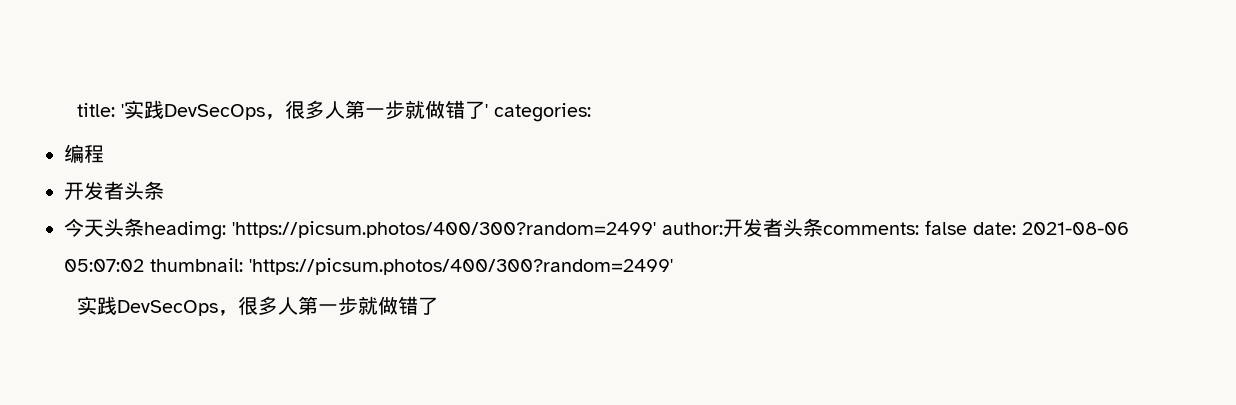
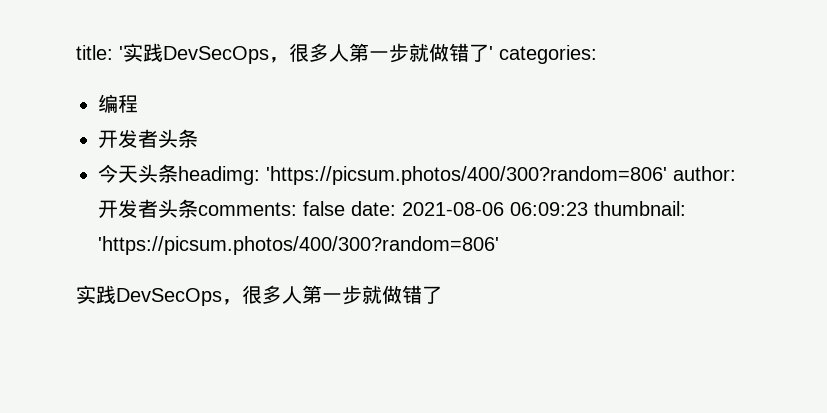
- 今天头条headimg: 'https://picsum.photos/400/300?random=2499' author:开发者头条comments: false date: 2021-08-06 05:07:02 thumbnail: 'https://picsum.photos/400/300?random=2499'
+ 今天头条headimg: 'https://picsum.photos/400/300?random=806' author:开发者头条comments: false date: 2021-08-06 06:09:23 thumbnail: 'https://picsum.photos/400/300?random=806'

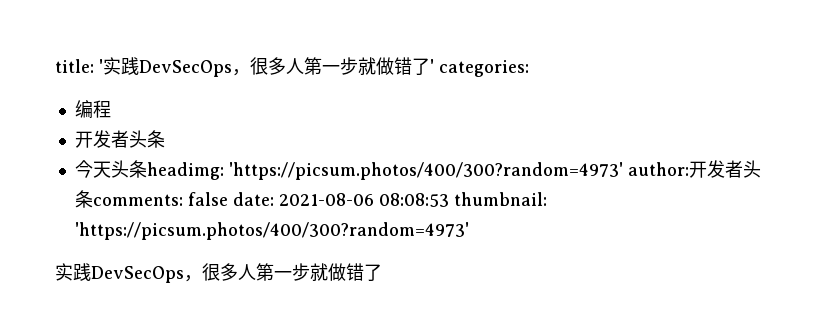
- 今天头条headimg: 'https://picsum.photos/400/300?random=806' author:开发者头条comments: false date: 2021-08-06 06:09:23 thumbnail: 'https://picsum.photos/400/300?random=806'
+ 今天头条headimg: 'https://picsum.photos/400/300?random=4973' author:开发者头条comments: false date: 2021-08-06 08:08:53 thumbnail: 'https://picsum.photos/400/300?random=4973'

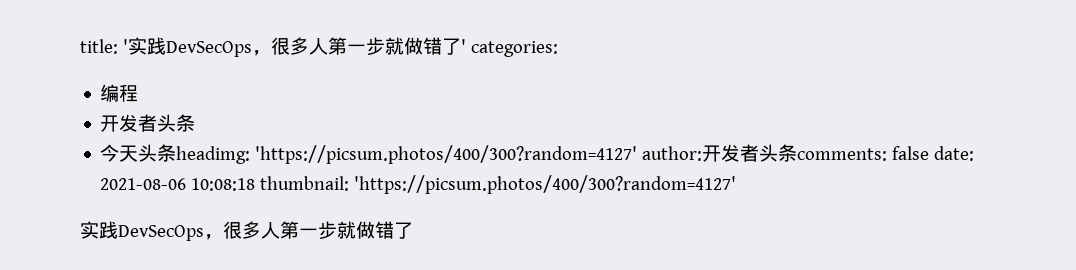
- 今天头条headimg: 'https://picsum.photos/400/300?random=4973' author:开发者头条comments: false date: 2021-08-06 08:08:53 thumbnail: 'https://picsum.photos/400/300?random=4973'
+ 今天头条headimg: 'https://picsum.photos/400/300?random=4127' author:开发者头条comments: false date: 2021-08-06 10:08:18 thumbnail: 'https://picsum.photos/400/300?random=4127'

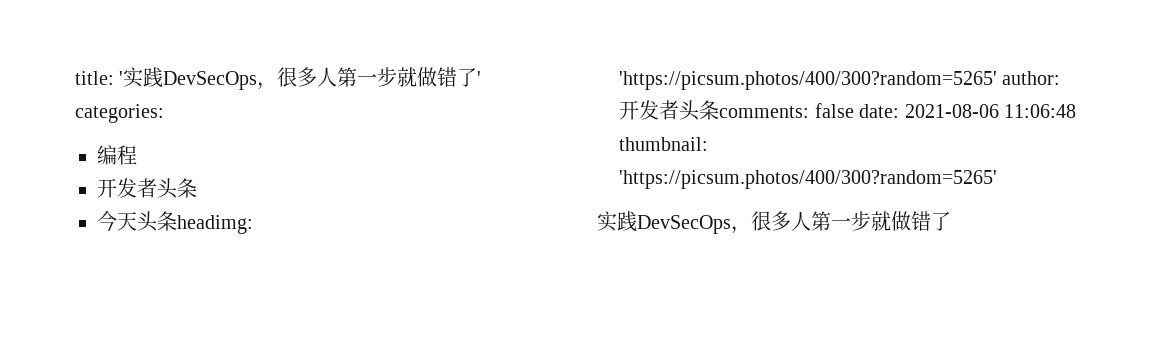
- 今天头条headimg: 'https://picsum.photos/400/300?random=4127' author:开发者头条comments: false date: 2021-08-06 10:08:18 thumbnail: 'https://picsum.photos/400/300?random=4127'
+ 今天头条headimg: 'https://picsum.photos/400/300?random=5265' author:开发者头条comments: false date: 2021-08-06 11:06:48 thumbnail: 'https://picsum.photos/400/300?random=5265'

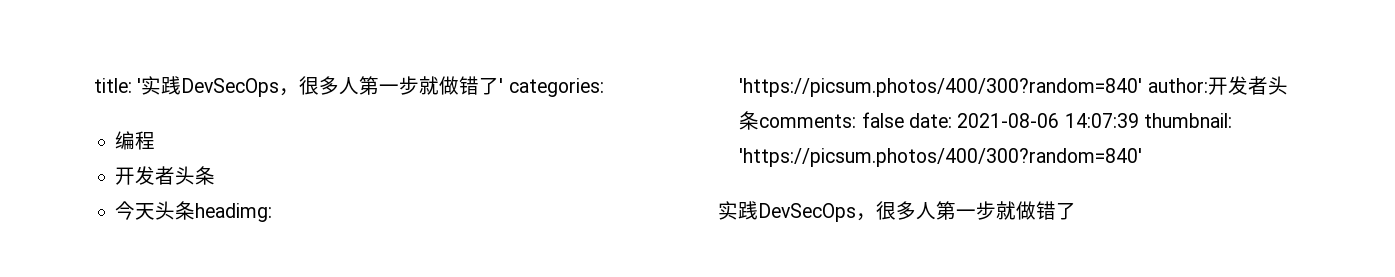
- 今天头条headimg: 'https://picsum.photos/400/300?random=5265' author:开发者头条comments: false date: 2021-08-06 11:06:48 thumbnail: 'https://picsum.photos/400/300?random=5265'
+ 今天头条headimg: 'https://picsum.photos/400/300?random=840' author:开发者头条comments: false date: 2021-08-06 14:07:39 thumbnail: 'https://picsum.photos/400/300?random=840'

